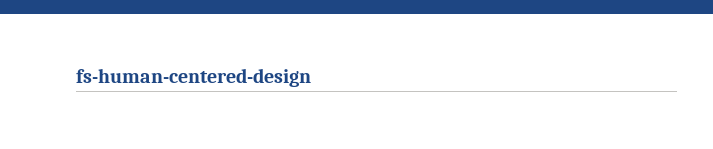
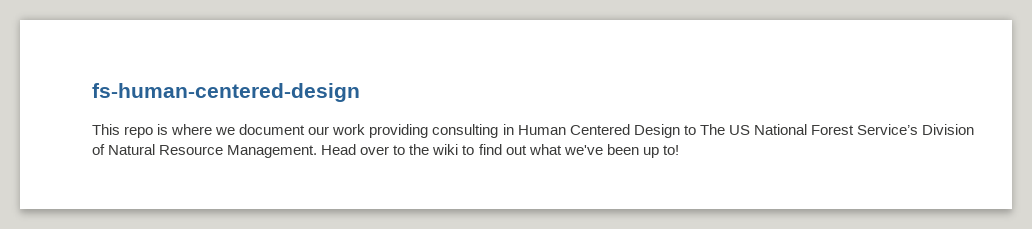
+ This repo is where we document our work providing consulting in Human Centered Design to The US National Forest Service’s Division of Natural Resource Management. Head over to the wiki to find out what we've been up to!

